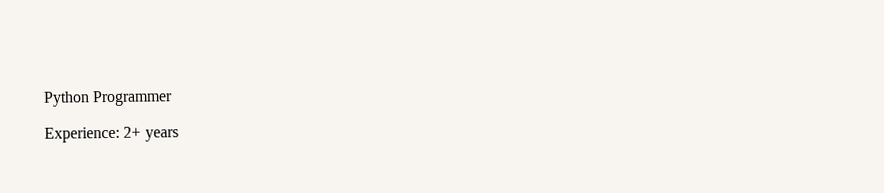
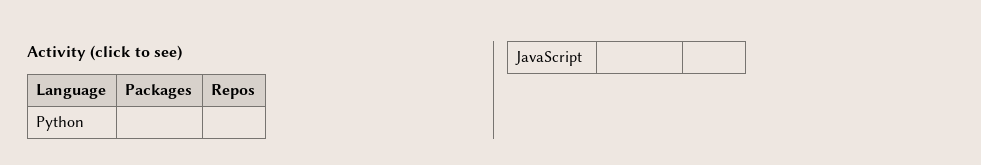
- Python Programmer
- Experience: 2+ years
+ Activity (click to see)
+ Language | Packages | Repos
+ Python | |
+ JavaScript | |

